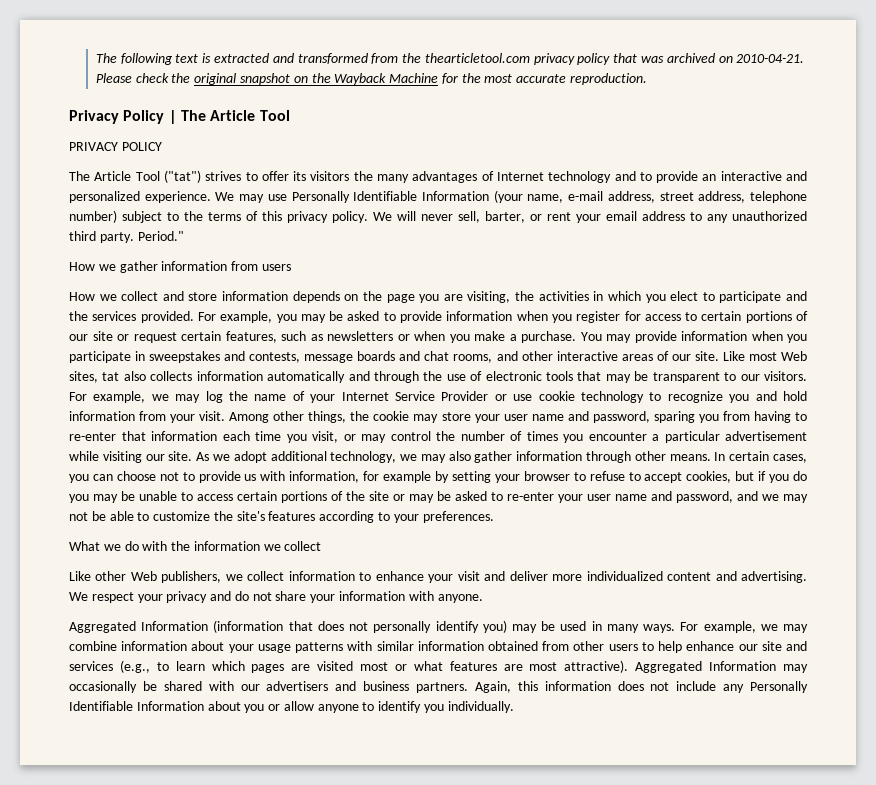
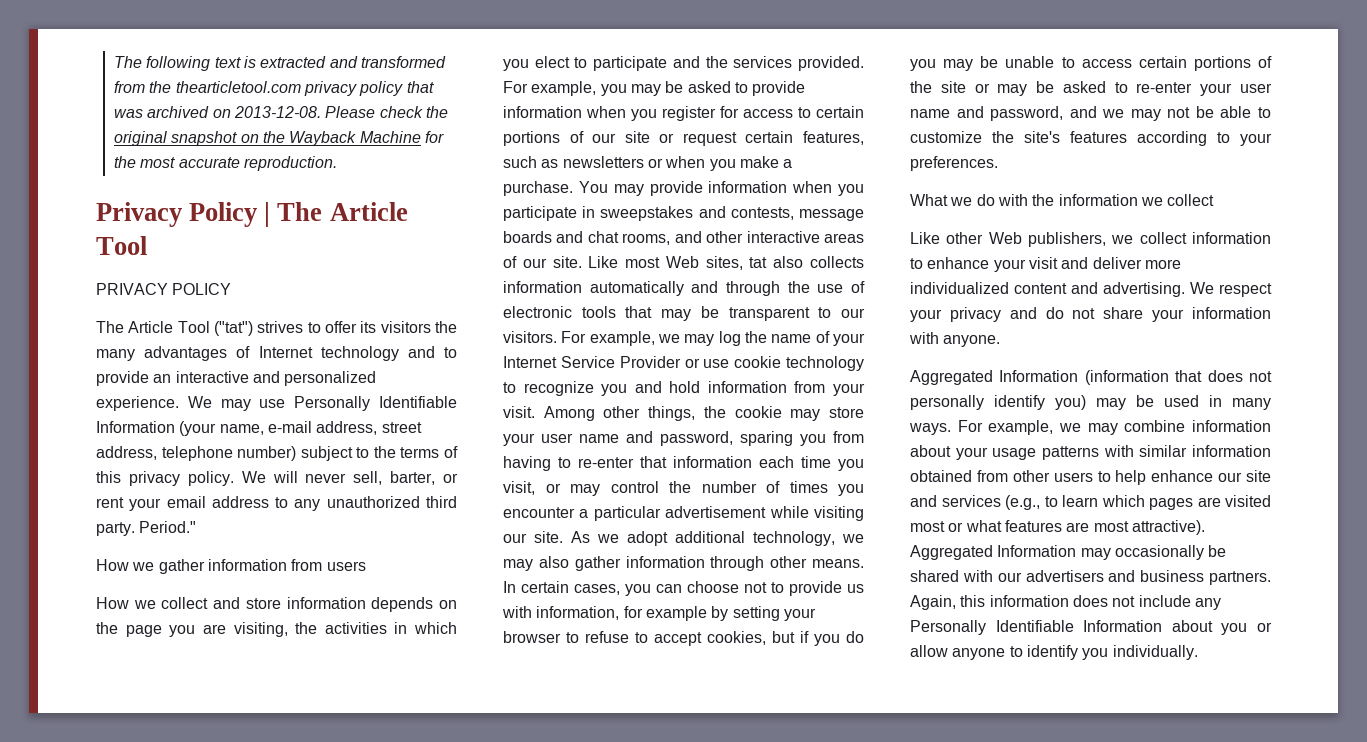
- The following text is extracted and transformed from the thearticletool.com privacy policy that was archived on 2010-04-21.
+ The following text is extracted and transformed from the thearticletool.com privacy policy that was archived on 2013-12-08.

